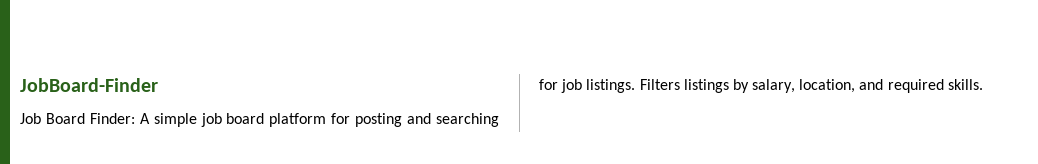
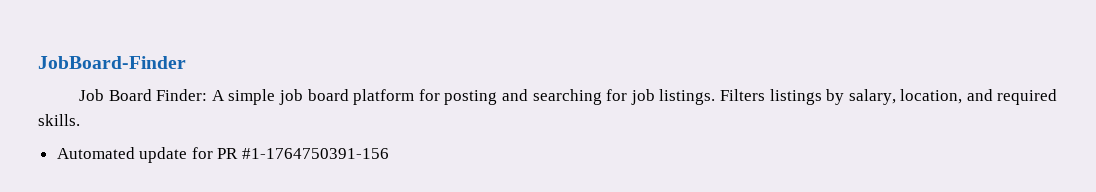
+ Automated update for PR #1-1764750391-156

